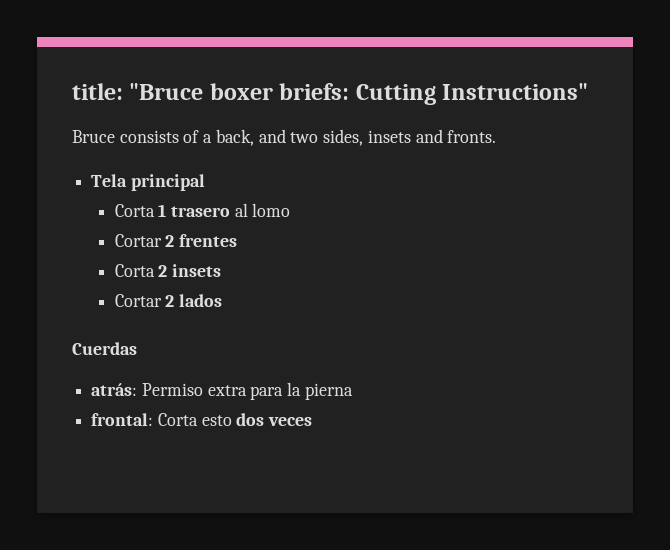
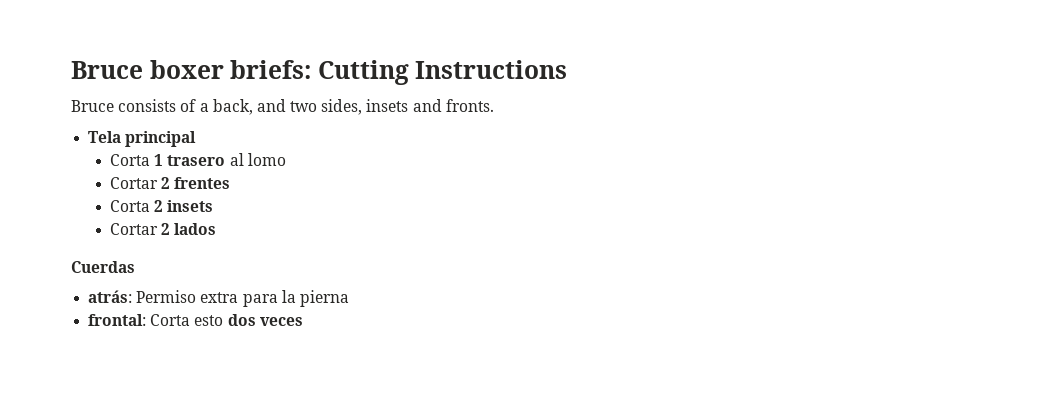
- title: "Bruce boxer briefs: Cutting Instructions"
+ Bruce boxer briefs: Cutting Instructions

